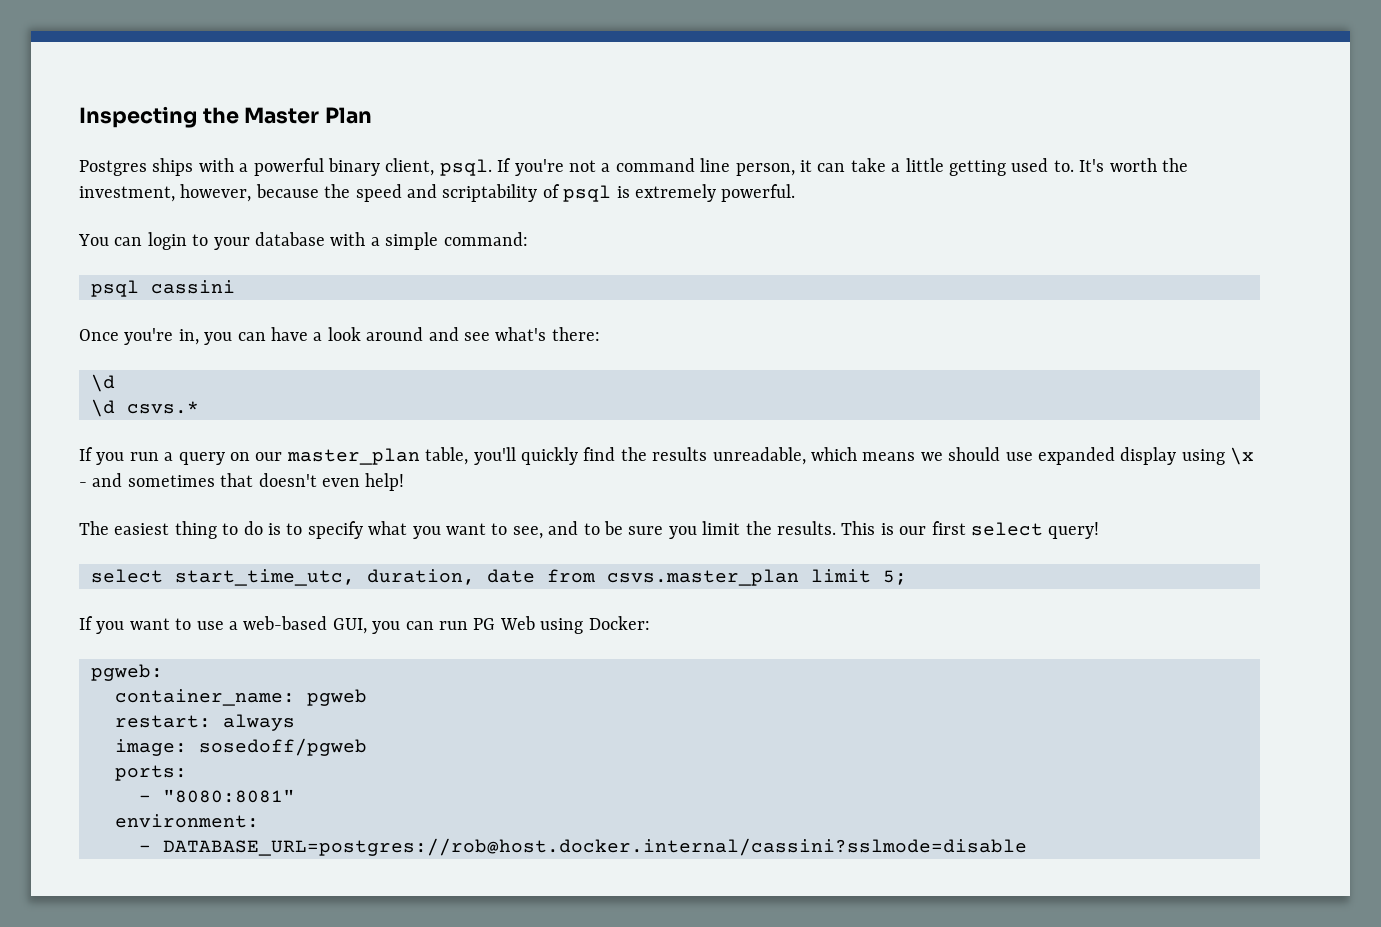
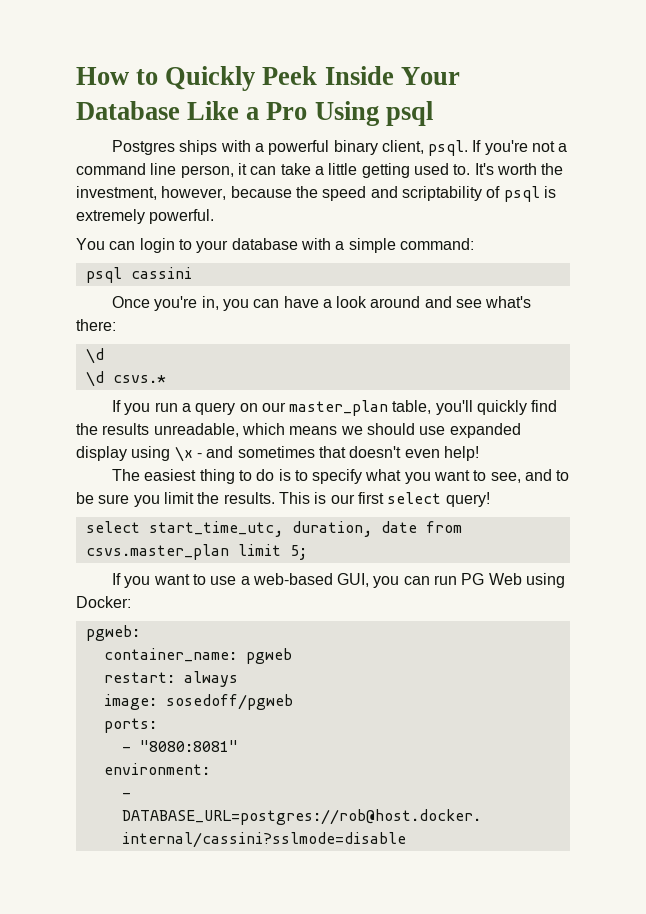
- Inspecting the Master Plan
+ How to Quickly Peek Inside Your Database Like a Pro Using psql

